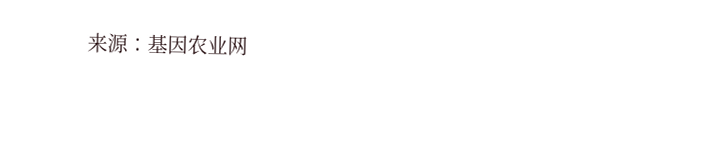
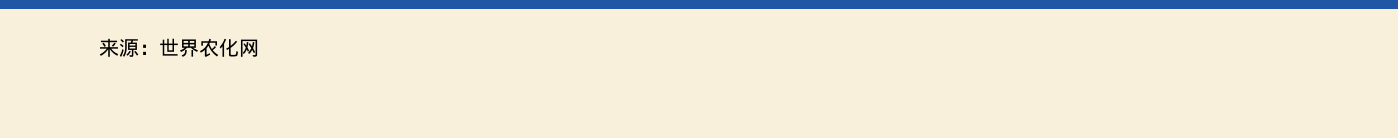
- 来源：基因农业网
+ 来源：世界农化网

